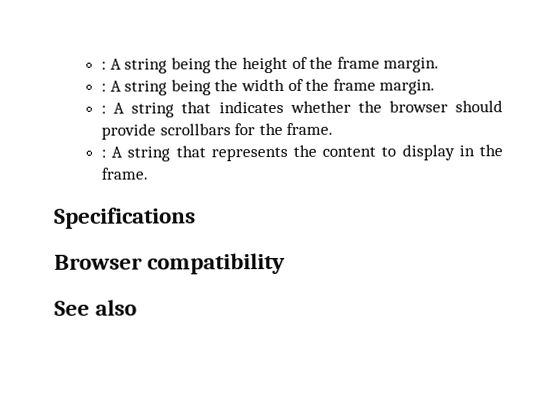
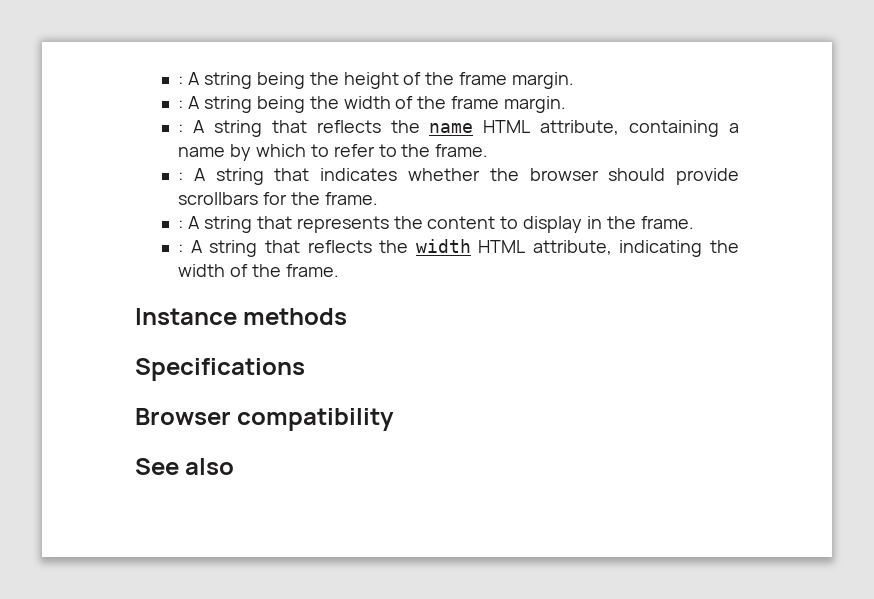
+ : A string that reflects the name HTML attribute, containing a name by which to refer to the frame.
+ : A string that reflects the width HTML attribute, indicating the width of the frame.
+ Instance methods

